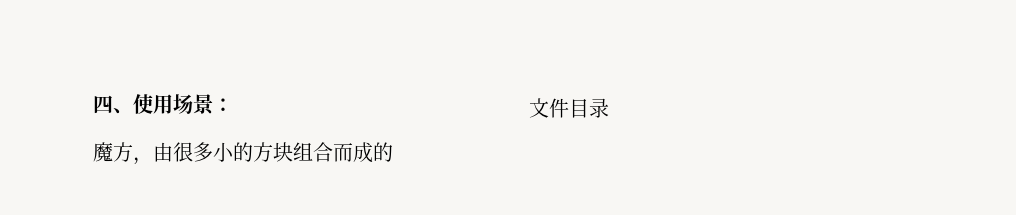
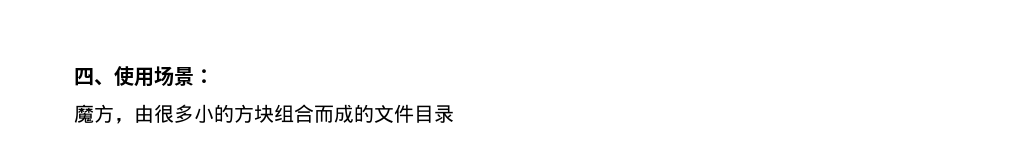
- 魔方，由很多小的方块组合而成的
- 文件目录
+ 魔方，由很多小的方块组合而成的文件目录

